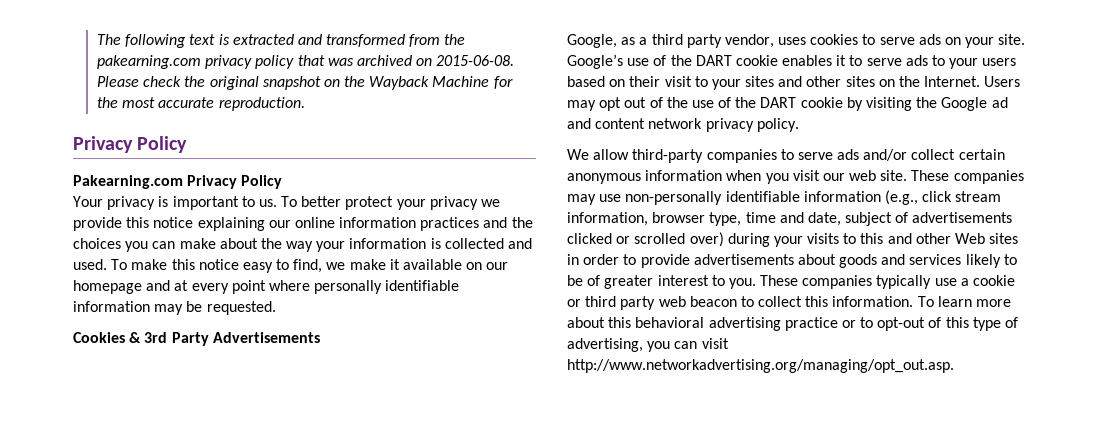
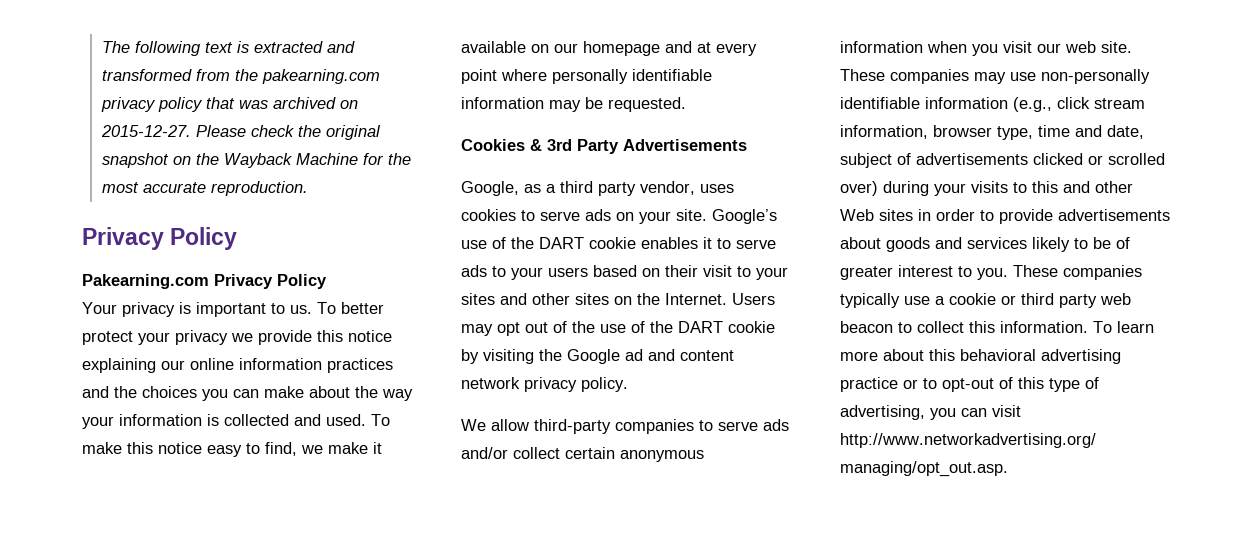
- The following text is extracted and transformed from the pakearning.com privacy policy that was archived on 2015-06-08.
+ The following text is extracted and transformed from the pakearning.com privacy policy that was archived on 2015-12-27.

